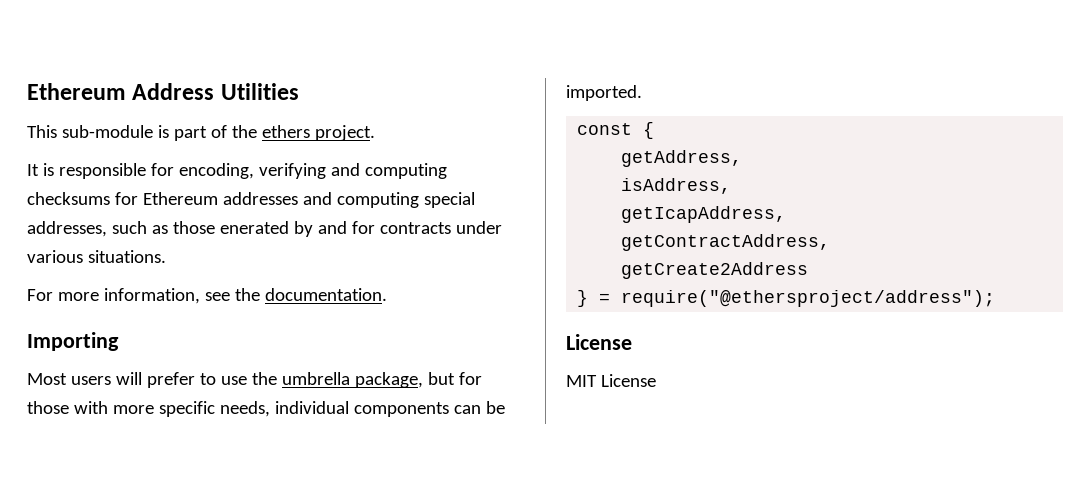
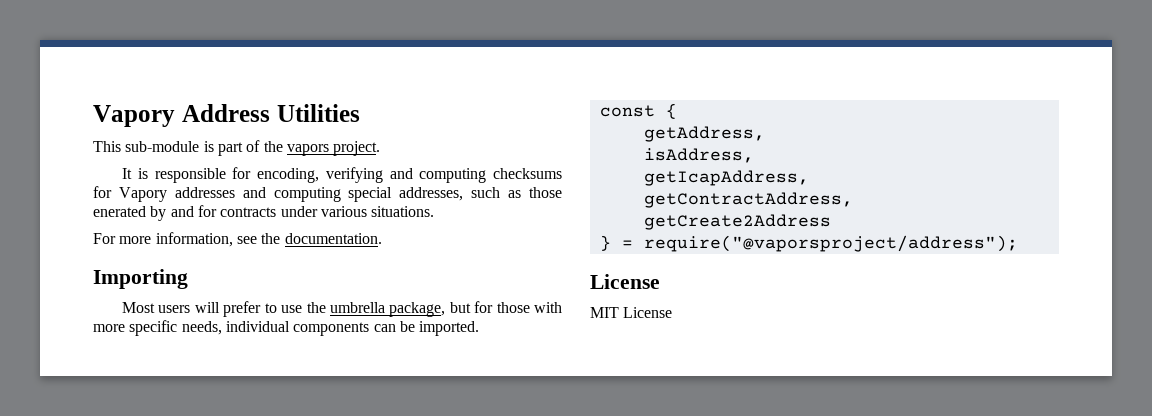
- Ethereum Address Utilities
+ Vapory Address Utilities
- This sub-module is part of the ethers project.
+ This sub-module is part of the vapors project.
- It is responsible for encoding, verifying and computing checksums for Ethereum addresses and computing special addresses, such as those enerated by and for contracts under various situations.
+ It is responsible for encoding, verifying and computing checksums for Vapory addresses and computing special addresses, such as those enerated by and for contracts under various situations.
- } = require("@ethersproject/address");
+ } = require("@vaporsproject/address");

